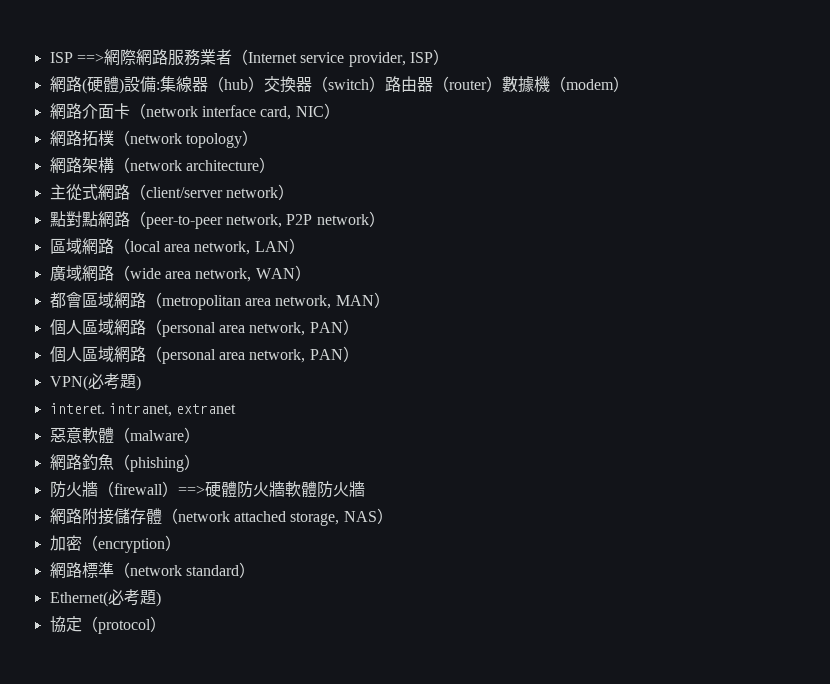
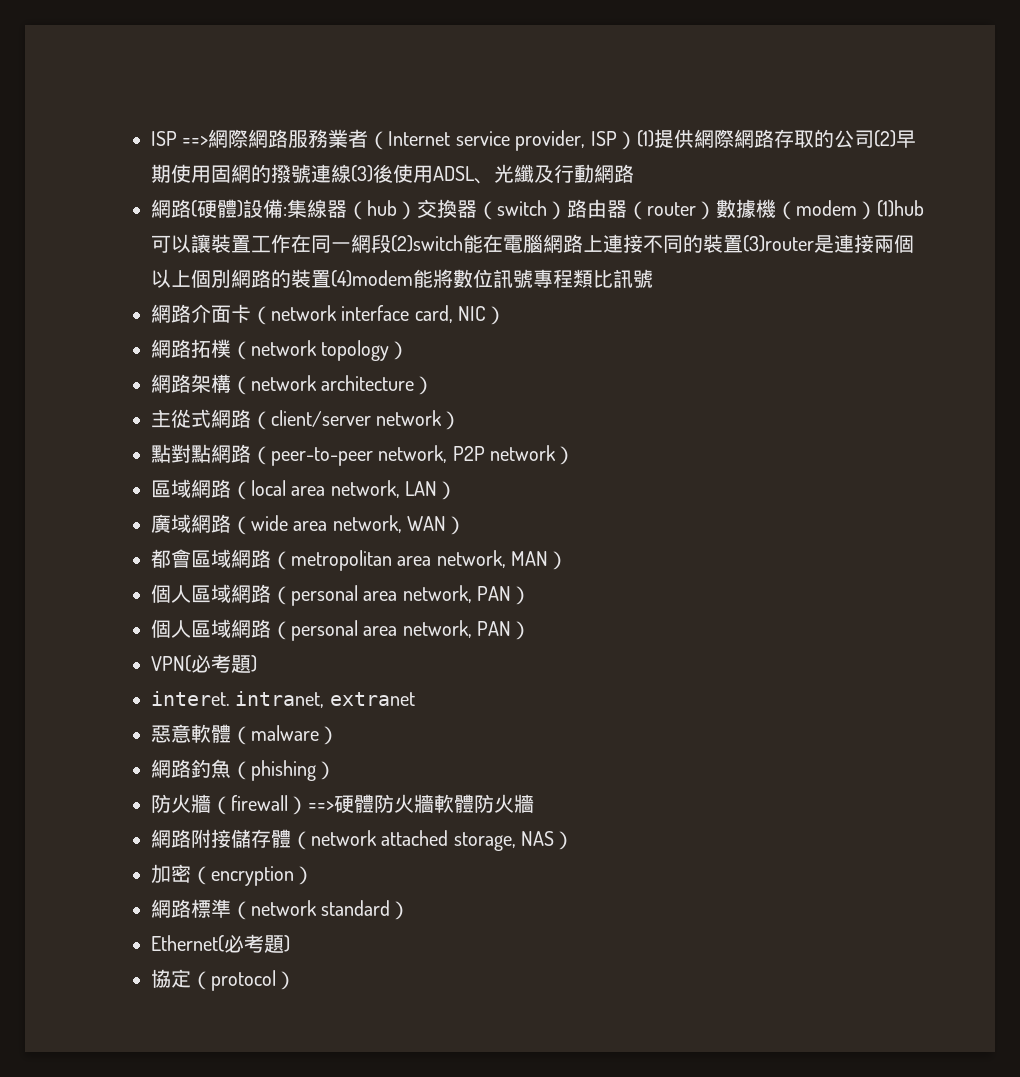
- ISP ==>網際網路服務業者（Internet service provider, ISP）
+ ISP ==>網際網路服務業者（Internet service provider, ISP）(1)提供網際網路存取的公司(2)早期使用固網的撥號連線(3)後使用ADSL、光纖及行動網路
- 網路(硬體)設備:集線器（hub）交換器（switch）路由器（router）數據機（modem）
+ 網路(硬體)設備:集線器（hub）交換器（switch）路由器（router）數據機（modem）(1)hub可以讓裝置工作在同一網段(2)switch能在電腦網路上連接不同的裝置(3)router是連接兩個以上個別網路的裝置(4)modem能將數位訊號專程類比訊號

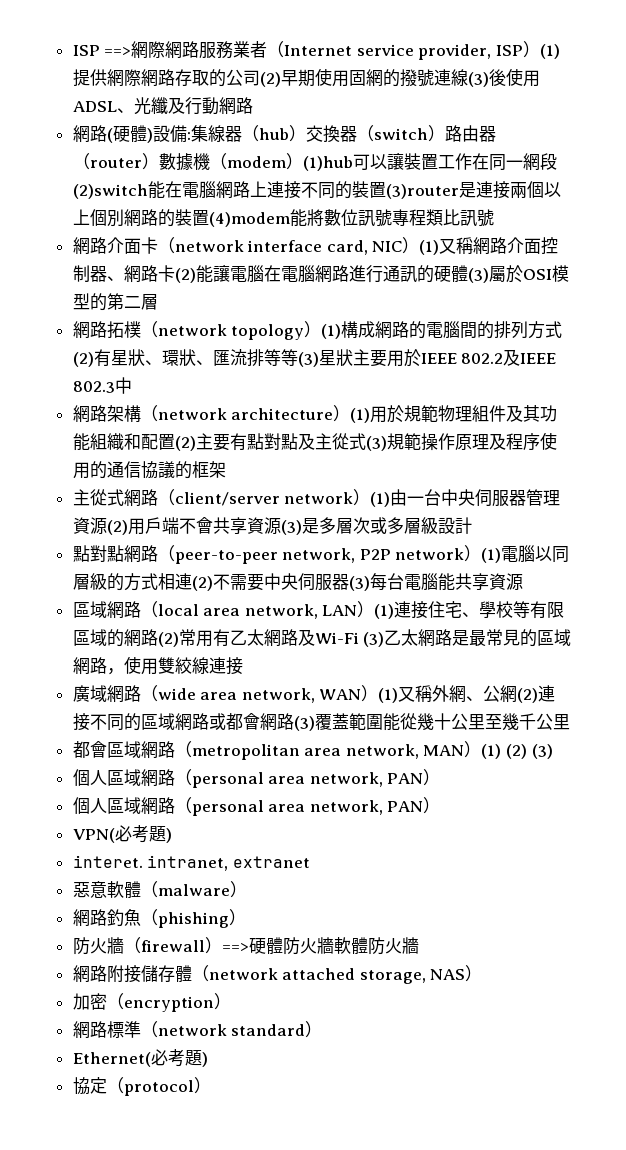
- 網路介面卡（network interface card, NIC）
+ 網路介面卡（network interface card, NIC）(1)又稱網路介面控制器、網路卡(2)能讓電腦在電腦網路進行通訊的硬體(3)屬於OSI模型的第二層
- 網路拓樸（network topology）
+ 網路拓樸（network topology）(1)構成網路的電腦間的排列方式(2)有星狀、環狀、匯流排等等(3)星狀主要用於IEEE 802.2及IEEE 802.3中
- 網路架構（network architecture）
+ 網路架構（network architecture）(1)用於規範物理組件及其功能組織和配置(2)主要有點對點及主從式(3)規範操作原理及程序使用的通信協議的框架
- 主從式網路（client/server network）
+ 主從式網路（client/server network）(1)由一台中央伺服器管理資源(2)用戶端不會共享資源(3)是多層次或多層級設計
- 點對點網路（peer-to-peer network, P2P network）
+ 點對點網路（peer-to-peer network, P2P network）(1)電腦以同層級的方式相連(2)不需要中央伺服器(3)每台電腦能共享資源
- 區域網路（local area network, LAN）
+ 區域網路（local area network, LAN）(1)連接住宅、學校等有限區域的網路(2)常用有乙太網路及Wi-Fi (3)乙太網路是最常見的區域網路，使用雙絞線連接
- 廣域網路（wide area network, WAN）
+ 廣域網路（wide area network, WAN）(1)又稱外網、公網(2)連接不同的區域網路或都會網路(3)覆蓋範圍能從幾十公里至幾千公里
- 都會區域網路（metropolitan area network, MAN）
+ 都會區域網路（metropolitan area network, MAN）(1) (2) (3)

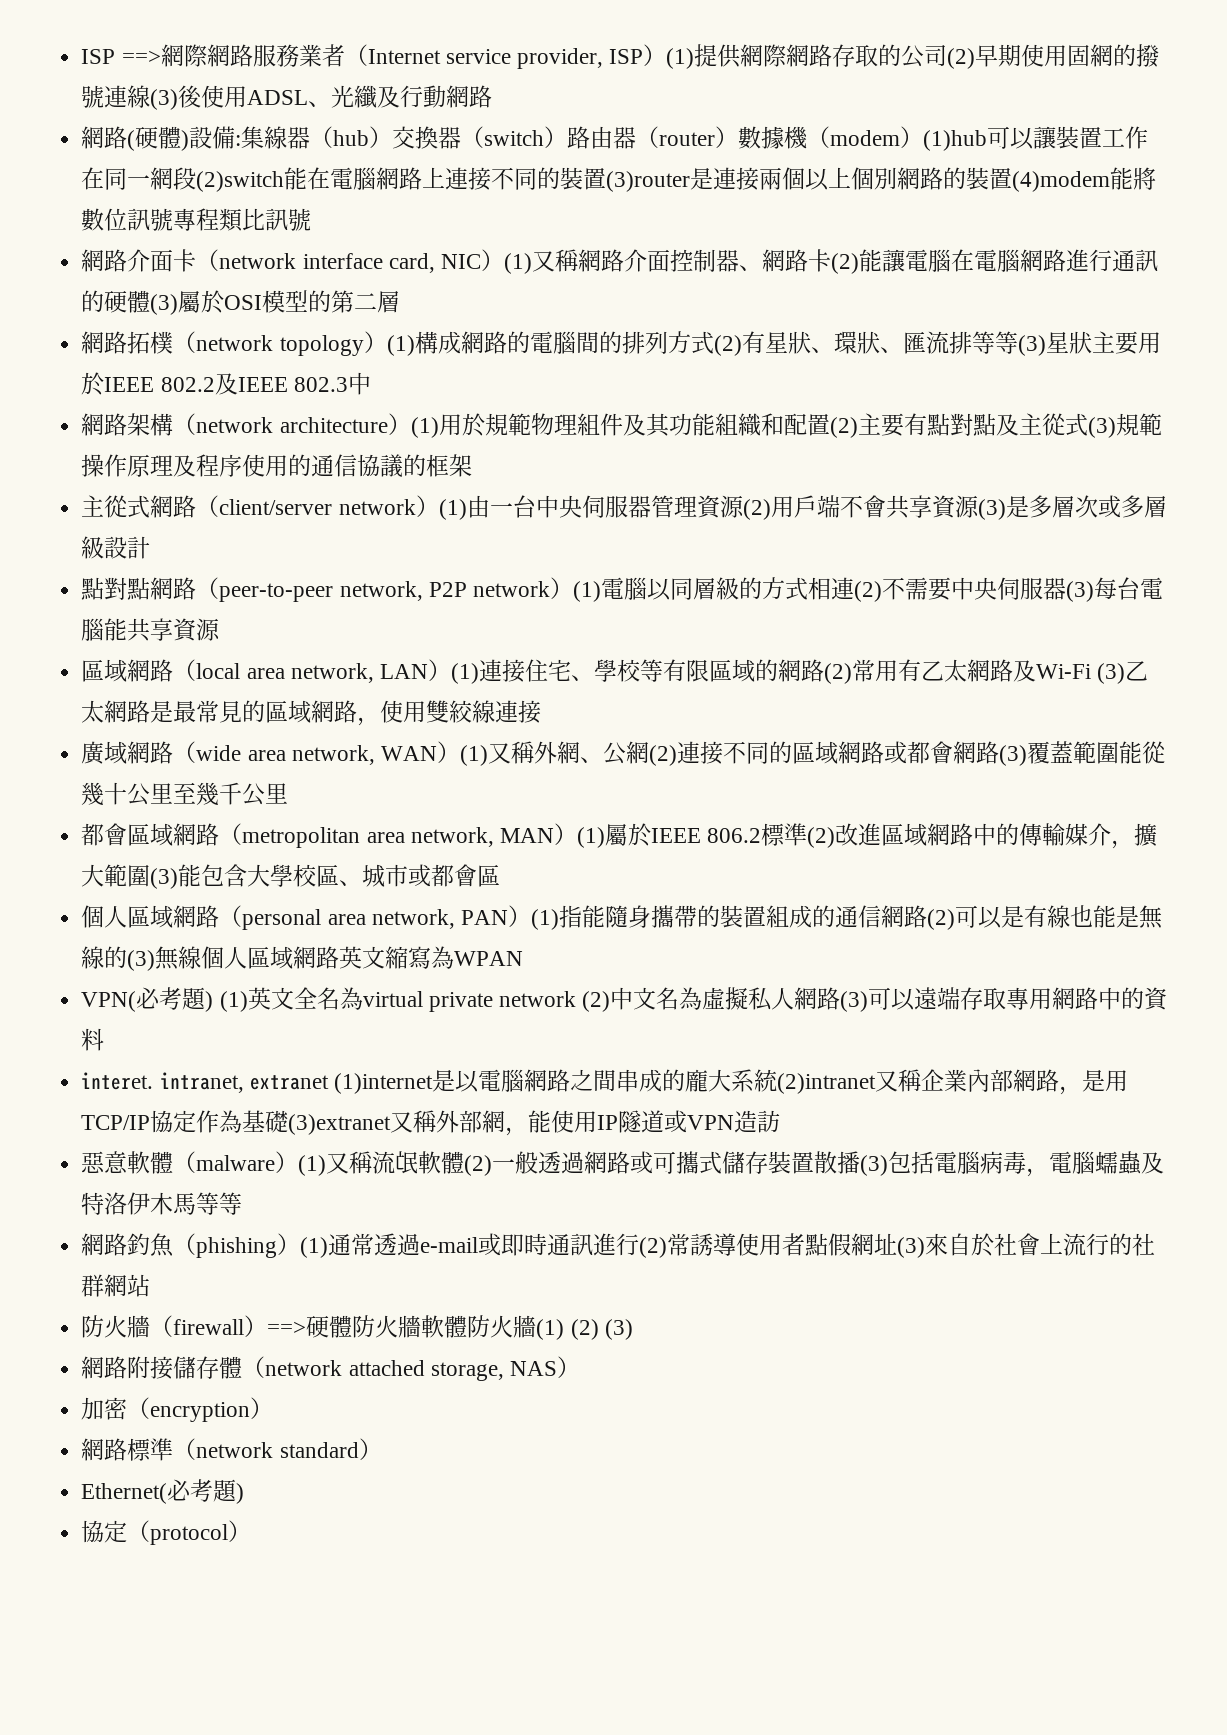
- 都會區域網路（metropolitan area network, MAN）(1) (2) (3)
- 個人區域網路（personal area network, PAN）
- 個人區域網路（personal area network, PAN）
- VPN(必考題)
- interet. intranet, extranet
- 惡意軟體（malware）
- 網路釣魚（phishing）
+ 都會區域網路（metropolitan area network, MAN）(1)屬於IEEE 806.2標準(2)改進區域網路中的傳輸媒介，擴大範圍(3)能包含大學校區、城市或都會區
+ 個人區域網路（personal area network, PAN）(1)指能隨身攜帶的裝置組成的通信網路(2)可以是有線也能是無線的(3)無線個人區域網路英文縮寫為WPAN
+ VPN(必考題) (1)英文全名為virtual private network (2)中文名為虛擬私人網路(3)可以遠端存取專用網路中的資料
+ interet. intranet, extranet (1)internet是以電腦網路之間串成的龐大系統(2)intranet又稱企業內部網路，是用TCP/IP協定作為基礎(3)extranet又稱外部網，能使用IP隧道或VPN造訪
+ 惡意軟體（malware）(1)又稱流氓軟體(2)一般透過網路或可攜式儲存裝置散播(3)包括電腦病毒，電腦蠕蟲及特洛伊木馬等等
+ 網路釣魚（phishing）(1)通常透過e-mail或即時通訊進行(2)常誘導使用者點假網址(3)來自於社會上流行的社群網站
- 防火牆（firewall）==>硬體防火牆軟體防火牆
+ 防火牆（firewall）==>硬體防火牆軟體防火牆(1) (2) (3)

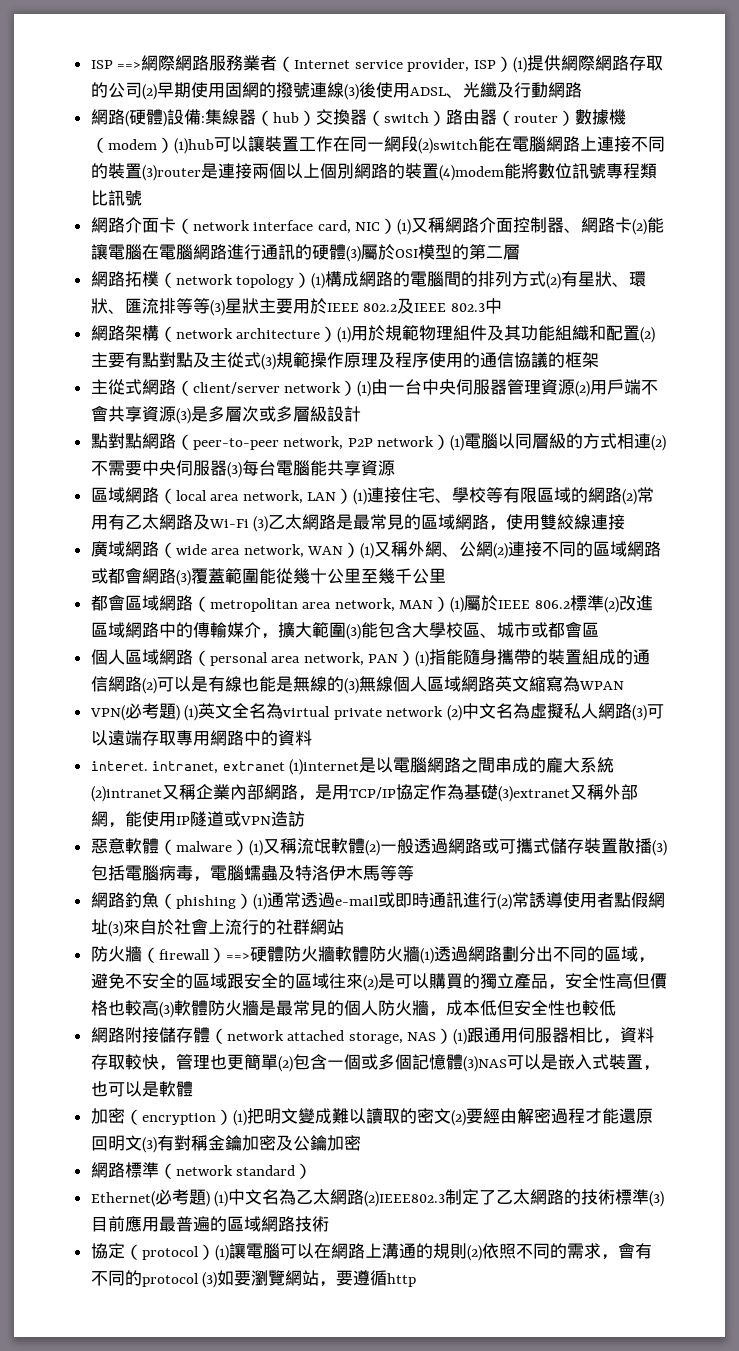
- 防火牆（firewall）==>硬體防火牆軟體防火牆(1) (2) (3)
+ 防火牆（firewall）==>硬體防火牆軟體防火牆(1)透過網路劃分出不同的區域，避免不安全的區域跟安全的區域往來(2)是可以購買的獨立產品，安全性高但價格也較高(3)軟體防火牆是最常見的個人防火牆，成本低但安全性也較低
- 網路附接儲存體（network attached storage, NAS）
- 加密（encryption）
+ 網路附接儲存體（network attached storage, NAS）(1)跟通用伺服器相比，資料存取較快，管理也更簡單(2)包含一個或多個記憶體(3)NAS可以是嵌入式裝置，也可以是軟體
+ 加密（encryption）(1)把明文變成難以讀取的密文(2)要經由解密過程才能還原回明文(3)有對稱金鑰加密及公鑰加密
- Ethernet(必考題)
- 協定（protocol）
+ Ethernet(必考題) (1)中文名為乙太網路(2)IEEE802.3制定了乙太網路的技術標準(3)目前應用最普遍的區域網路技術
+ 協定（protocol）(1)讓電腦可以在網路上溝通的規則(2)依照不同的需求，會有不同的protocol (3)如要瀏覽網站，要遵循http

